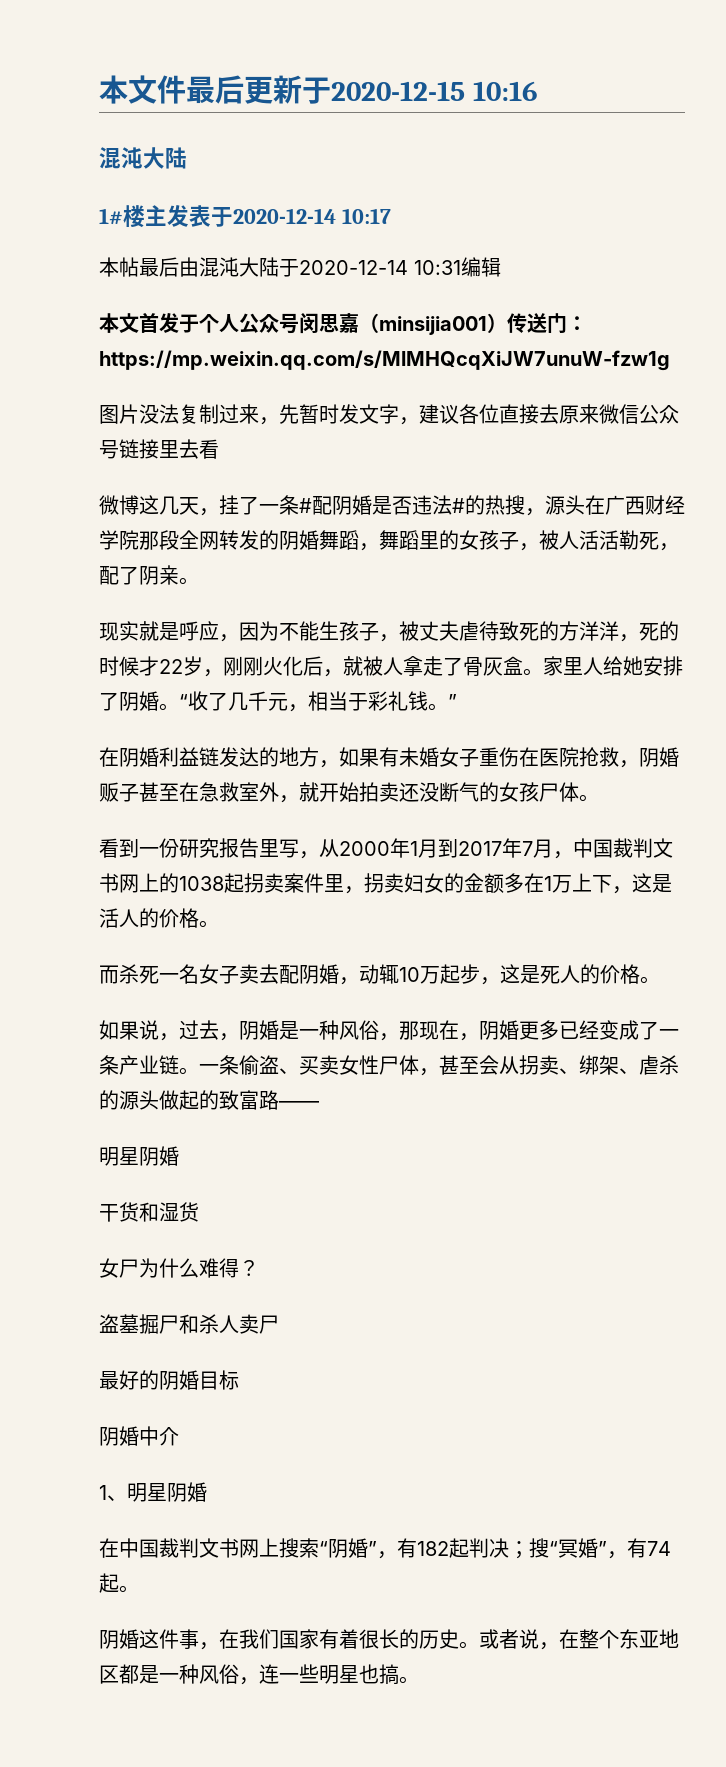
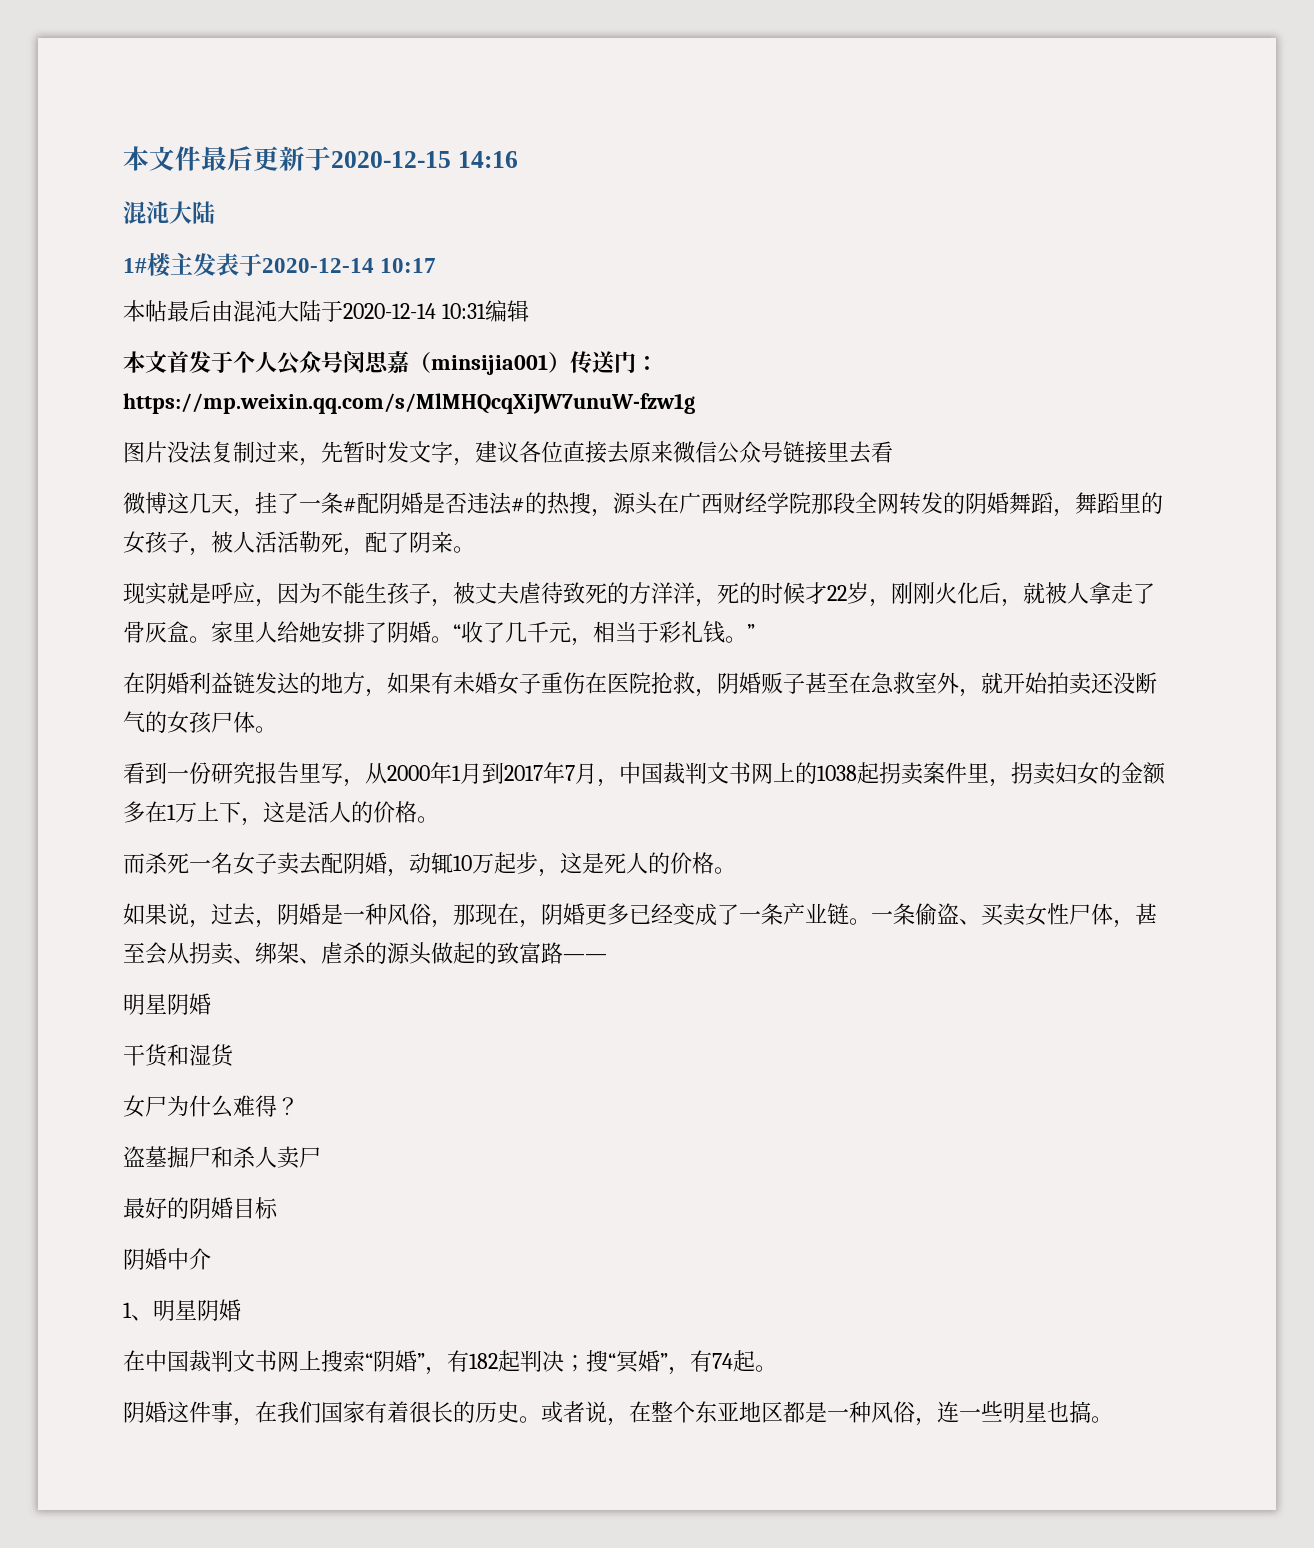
- 本文件最后更新于2020-12-15 10:16
+ 本文件最后更新于2020-12-15 14:16

